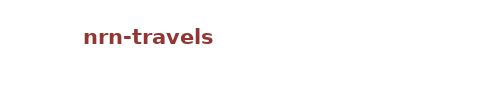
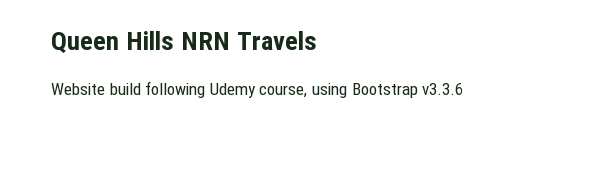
- nrn-travels
+ Queen Hills NRN Travels
+ Website build following Udemy course, using Bootstrap v3.3.6

